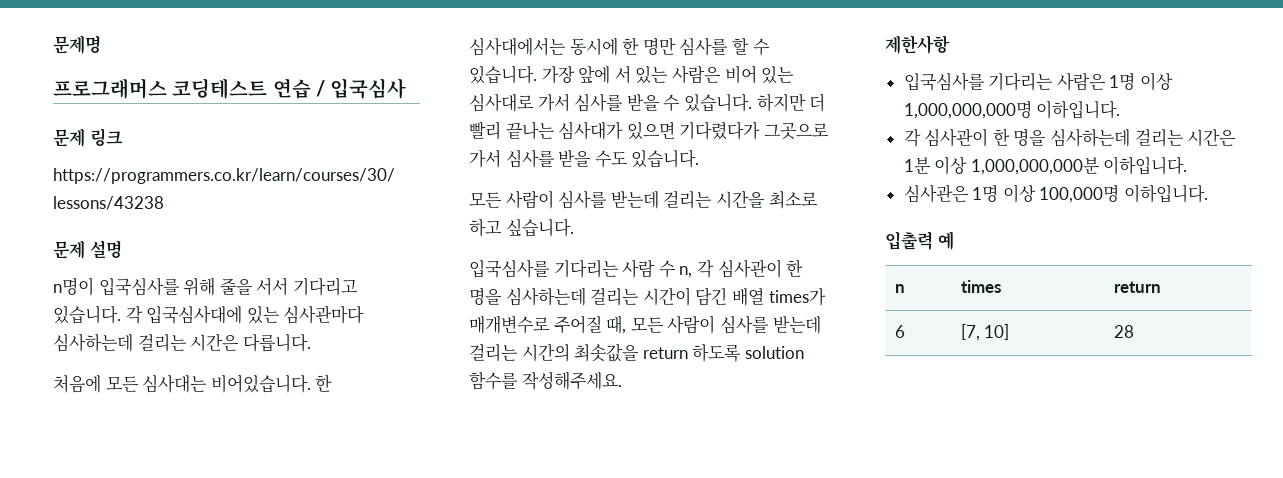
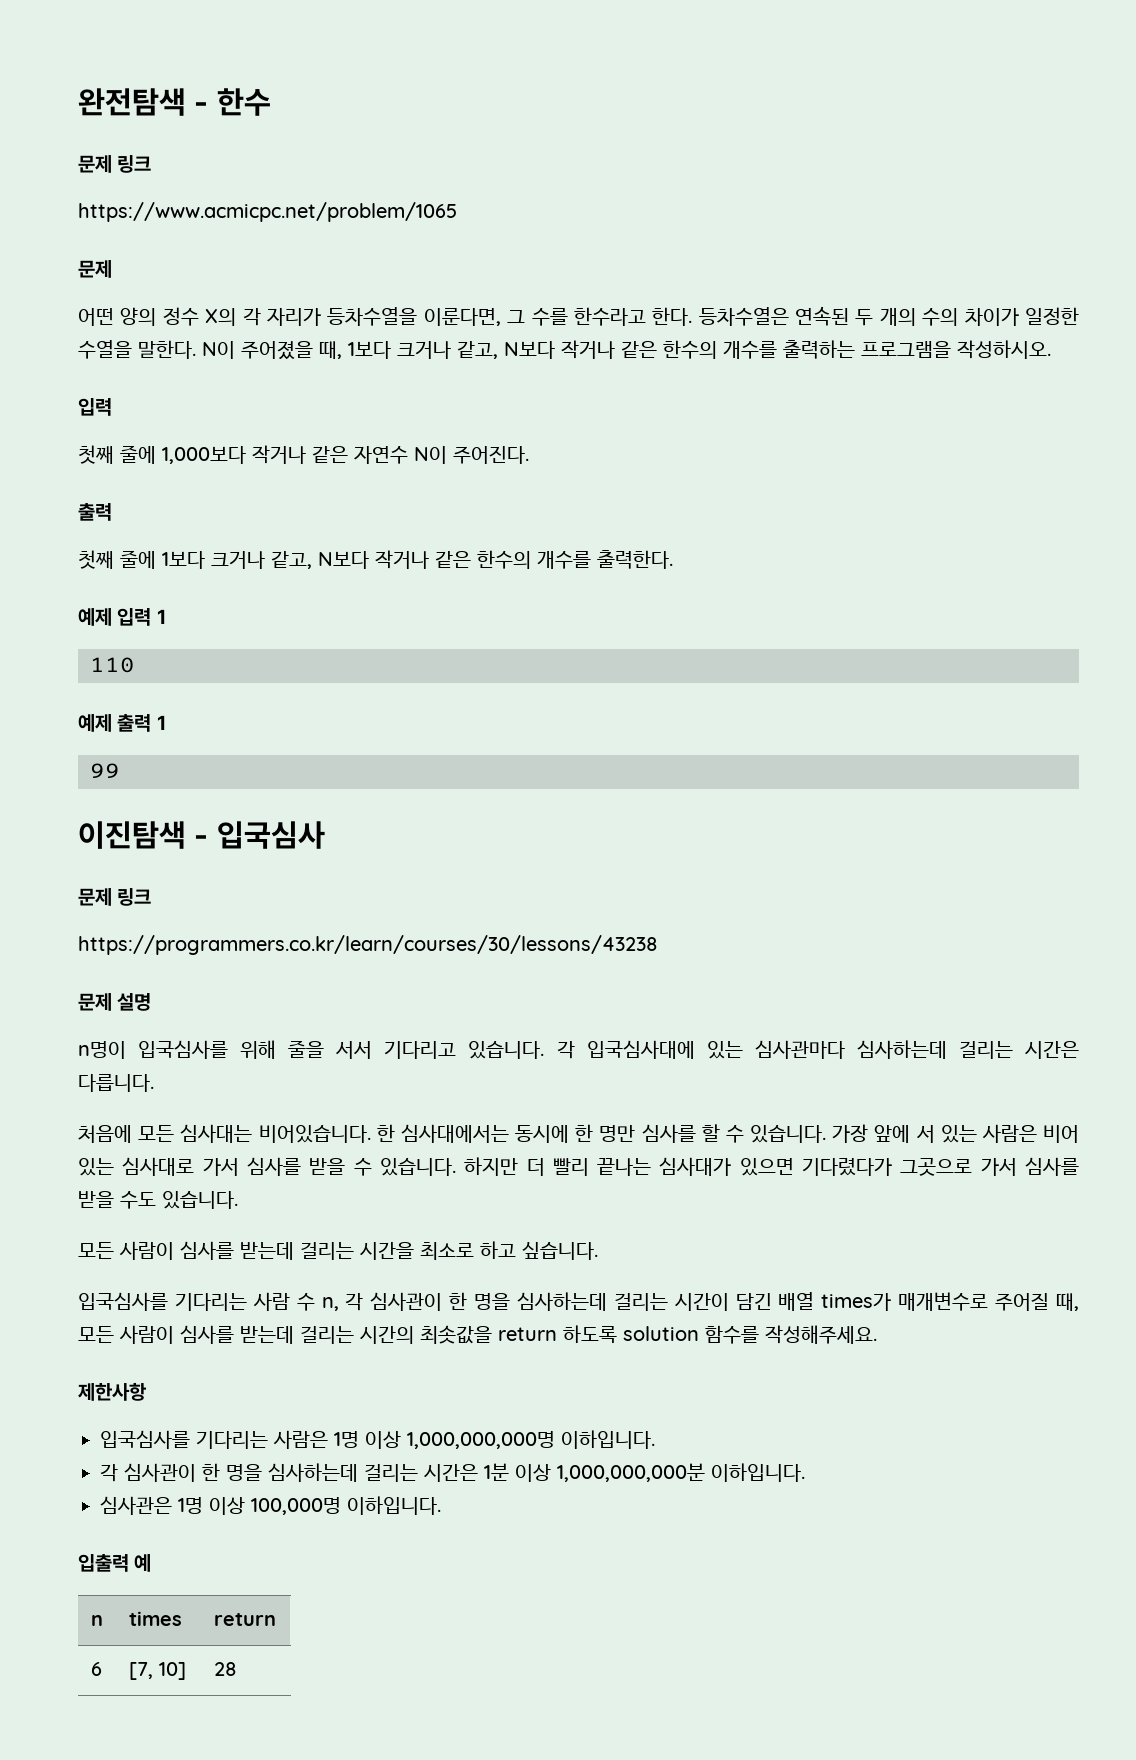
- 문제명
- 프로그래머스 코딩테스트 연습 / 입국심사
+ 완전탐색 - 한수
+ 문제 링크
+ https://www.acmicpc.net/problem/1065
+ 문제
+ 어떤 양의 정수 X의 각 자리가 등차수열을 이룬다면, 그 수를 한수라고 한다. 등차수열은 연속된 두 개의 수의 차이가 일정한 수열을 말한다. N이 주어졌을 때, 1보다 크거나 같고, N보다 작거나 같은 한수의 개수를 출력하는 프로그램을 작성하시오.
+ 입력
+ 첫째 줄에 1,000보다 작거나 같은 자연수 N이 주어진다.
+ 출력
+ 첫째 줄에 1보다 크거나 같고, N보다 작거나 같은 한수의 개수를 출력한다.
+ 예제 입력 1
+ 110
+ 예제 출력 1
+ 99
+ 이진탐색 - 입국심사

